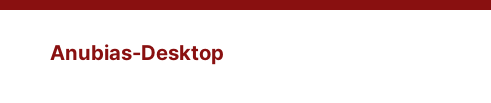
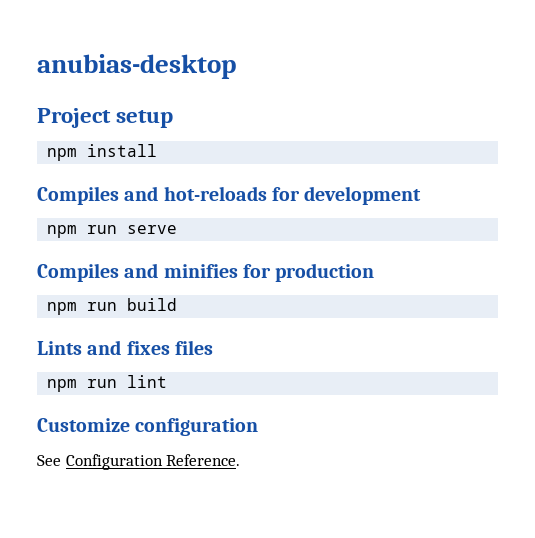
- Anubias-Desktop
+ anubias-desktop
+ Project setup
+ npm install
+ Compiles and hot-reloads for development
+ npm run serve
+ Compiles and minifies for production
+ npm run build
+ Lints and fixes files
+ npm run lint
+ Customize configuration
+ See Configuration Reference.

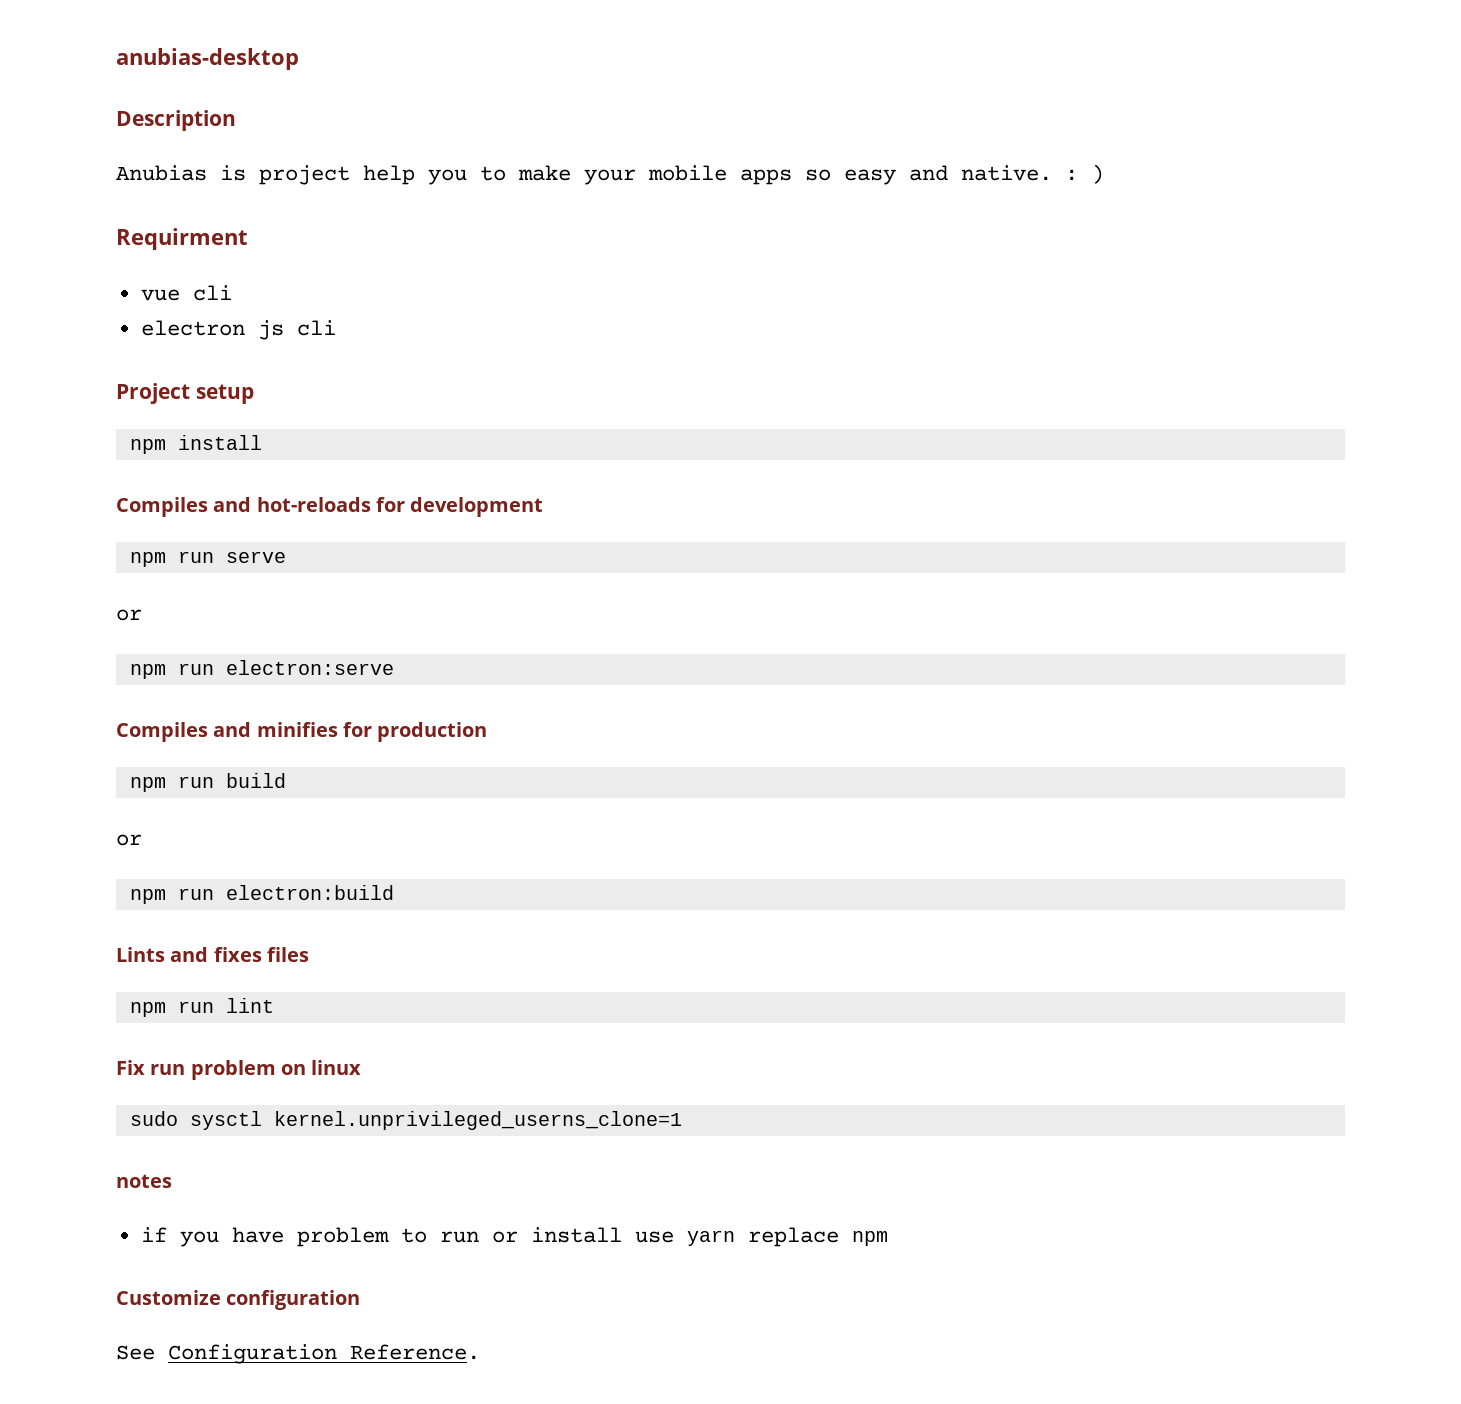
+ Description
+ Anubias is project help you to make your mobile apps so easy and native. : )
+ Requirment
+ vue cli
+ electron js cli
  npm run serve
+ or
+ npm run electron:serve
  npm run build
+ or
+ npm run electron:build
+ Fix run problem on linux
+ sudo sysctl kernel.unprivileged_userns_clone=1
+ notes
+ if you have problem to run or install use yarn replace npm

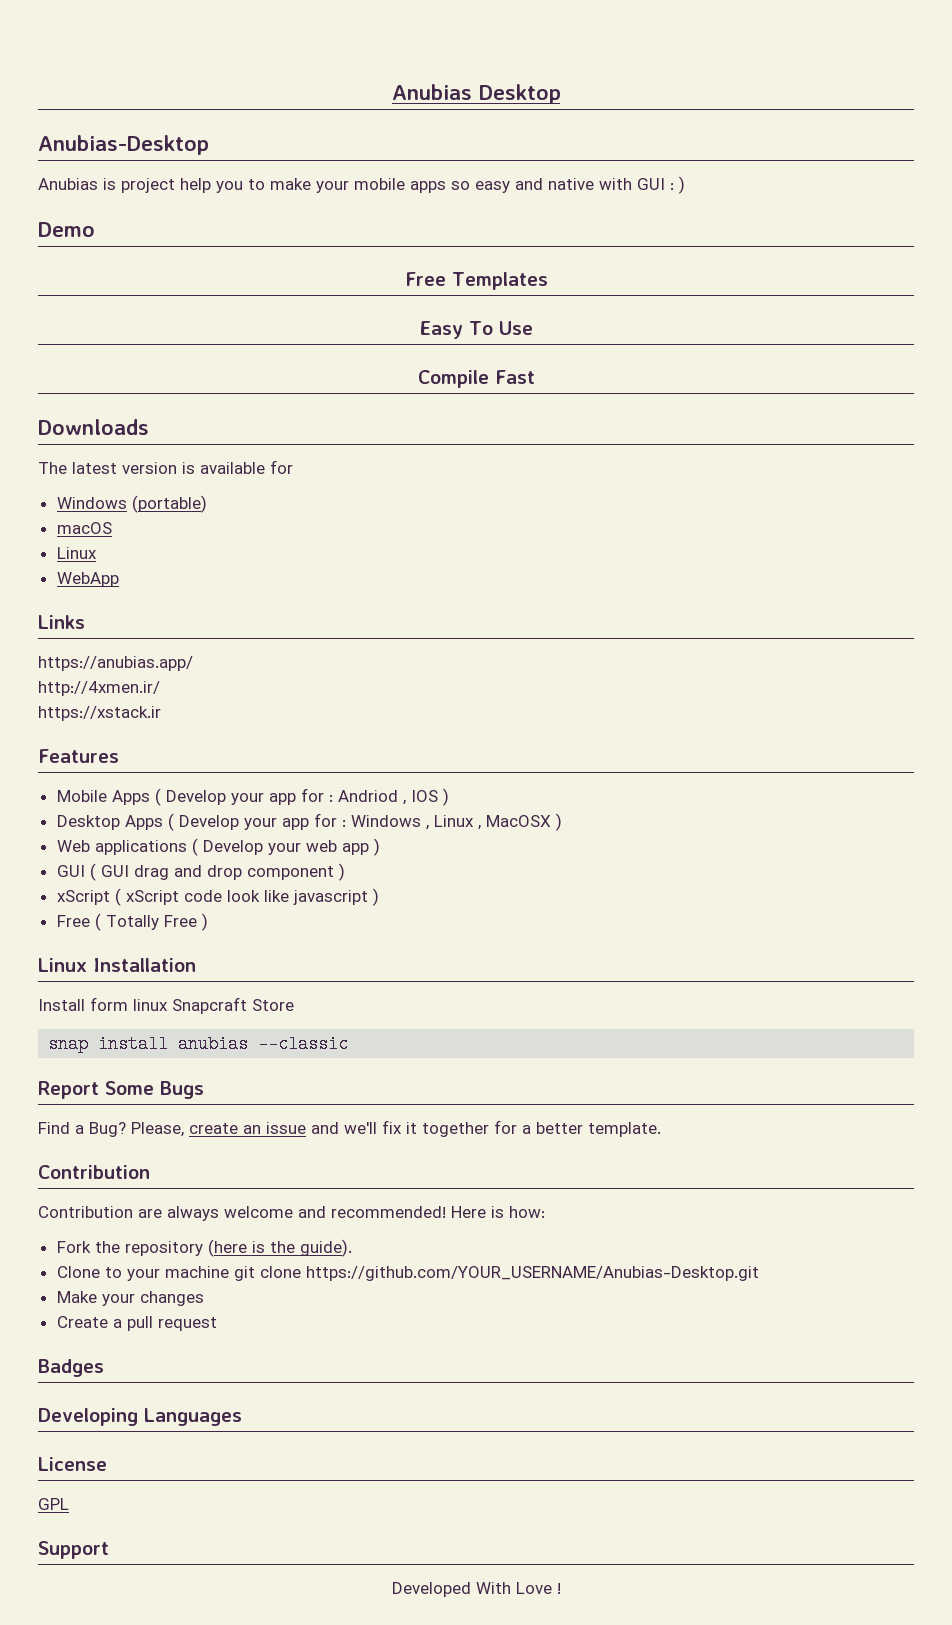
- anubias-desktop
- Description
+ Anubias Desktop
+ Anubias-Desktop
- Anubias is project help you to make your mobile apps so easy and native. : )
+ Anubias is project help you to make your mobile apps so easy and native with GUI : )
- Requirment
- vue cli
- electron js cli
- Project setup
- npm install
- Compiles and hot-reloads for development
- npm run serve
- or
- npm run electron:serve
- Compiles and minifies for production
- npm run build
- or
- npm run electron:build
- Lints and fixes files
- npm run lint
- Fix run problem on linux
- sudo sysctl kernel.unprivileged_userns_clone=1
- notes
- if you have problem to run or install use yarn replace npm
- Customize configuration
- See Configuration Reference.
+ Demo
+ Free Templates
+ Easy To Use
+ Compile Fast
+ Downloads
+ The latest version is available for
+ Windows (portable)
+ macOS
+ Linux
+ WebApp
+ Links
+ https://anubias.app/
+ http://4xmen.ir/
+ https://xstack.ir
+ Features
+ Mobile Apps ( Develop your app for : Andriod , IOS )
+ Desktop Apps ( Develop your app for : Windows , Linux , MacOSX )
+ Web applications ( Develop your web app )
+ GUI ( GUI drag and drop component )
+ xScript ( xScript code look like javascript )
+ Free ( Totally Free )
+ Linux Installation
+ Install form linux Snapcraft Store
+ snap install anubias --classic
+ Report Some Bugs
+ Find a Bug? Please, create an issue and we'll fix it together for a better template.
+ Contribution
+ Contribution are always welcome and recommended! Here is how:
+ Fork the repository (here is the guide).
+ Clone to your machine git clone https://github.com/YOUR_USERNAME/Anubias-Desktop.git
+ Make your changes
+ Create a pull request
+ Badges
+ Developing Languages
+ License
+ GPL
+ Support
+ Developed With Love !

